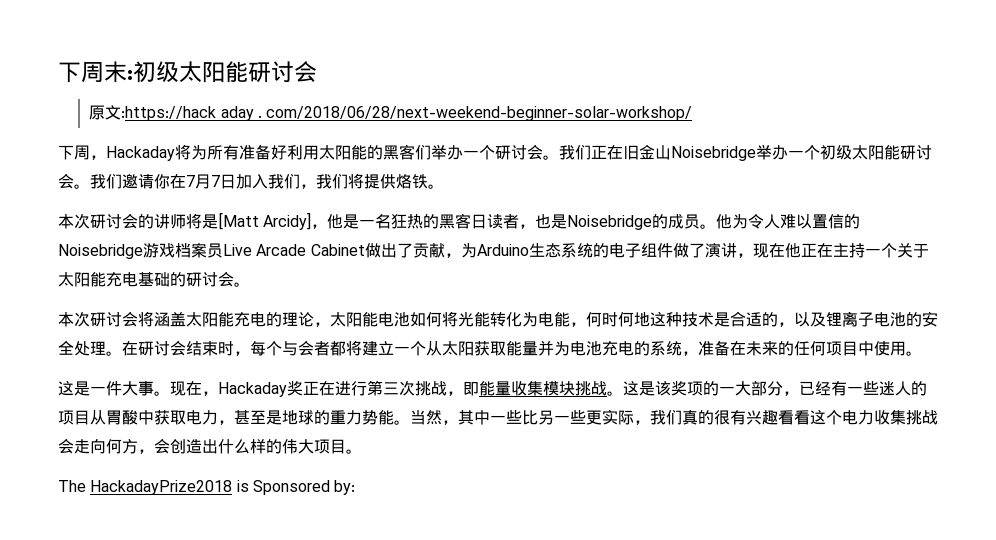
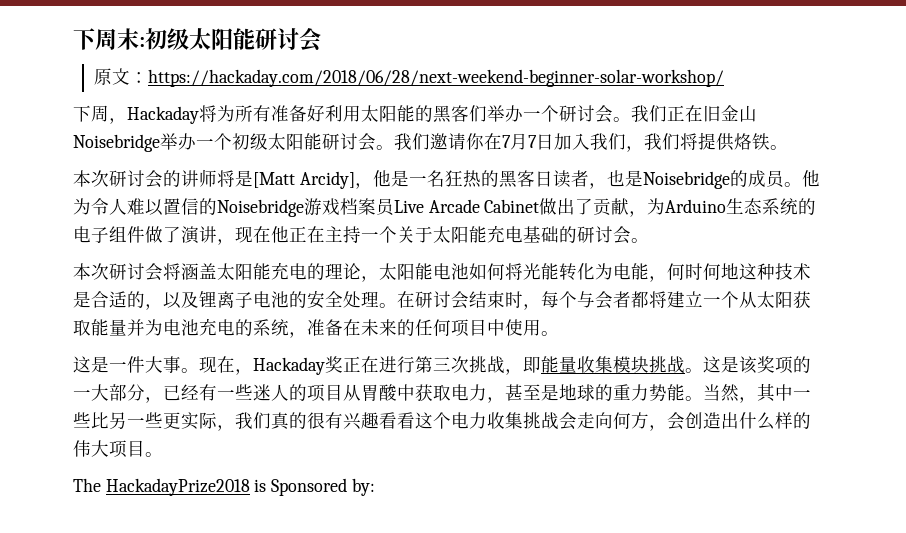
- 原文:https://hack aday . com/2018/06/28/next-weekend-beginner-solar-workshop/
+ 原文：https://hackaday.com/2018/06/28/next-weekend-beginner-solar-workshop/

